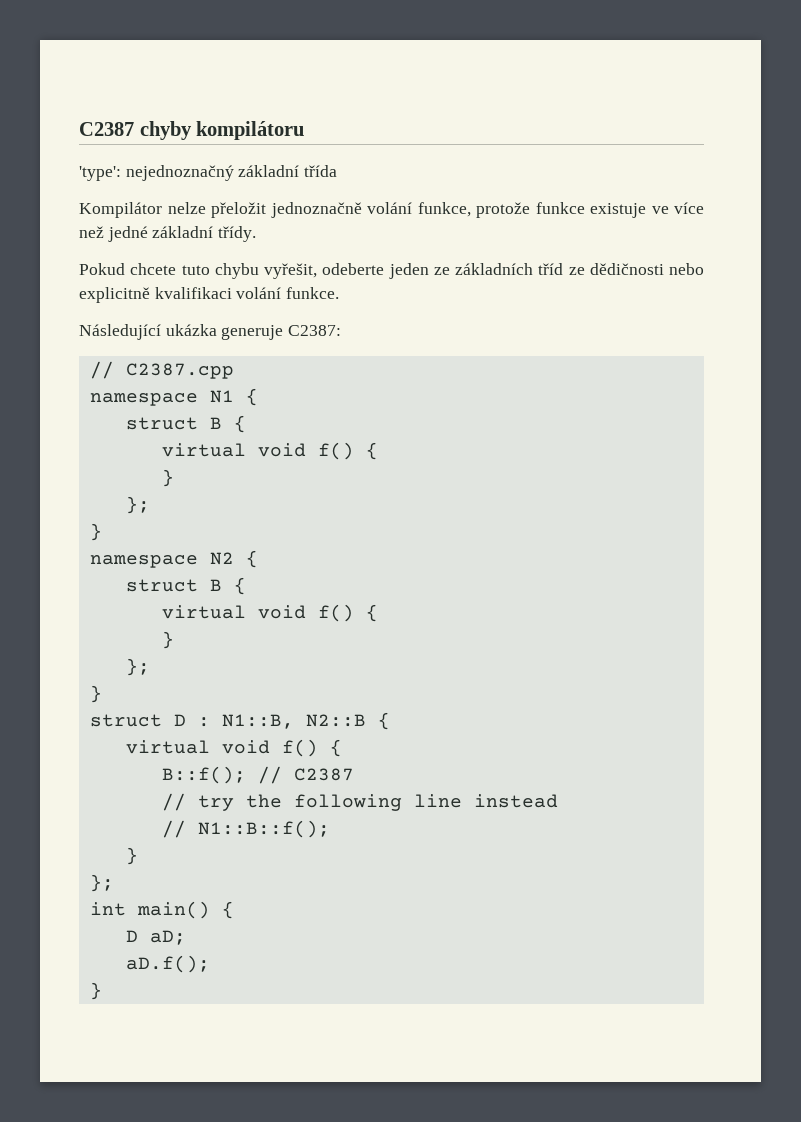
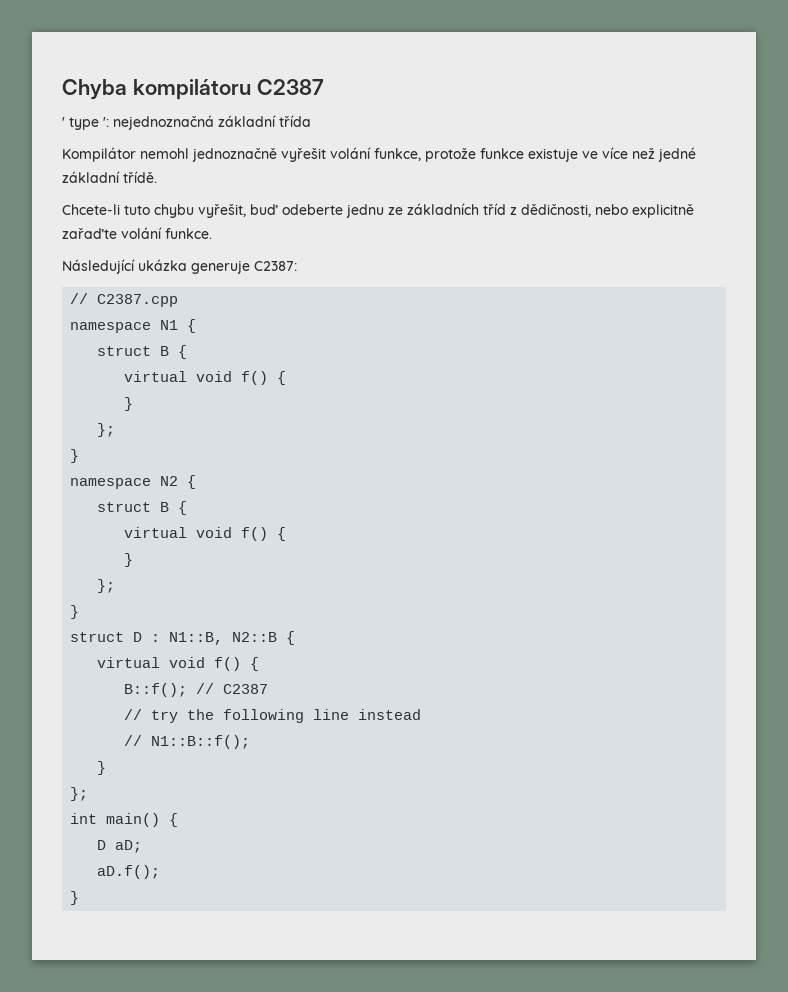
- C2387 chyby kompilátoru
- 'type': nejednoznačný základní třída
+ Chyba kompilátoru C2387
+ ' type ': nejednoznačná základní třída
- Kompilátor nelze přeložit jednoznačně volání funkce, protože funkce existuje ve více než jedné základní třídy.
- Pokud chcete tuto chybu vyřešit, odeberte jeden ze základních tříd ze dědičnosti nebo explicitně kvalifikaci volání funkce.
+ Kompilátor nemohl jednoznačně vyřešit volání funkce, protože funkce existuje ve více než jedné základní třídě.
+ Chcete-li tuto chybu vyřešit, buď odeberte jednu ze základních tříd z dědičnosti, nebo explicitně zařaďte volání funkce.

